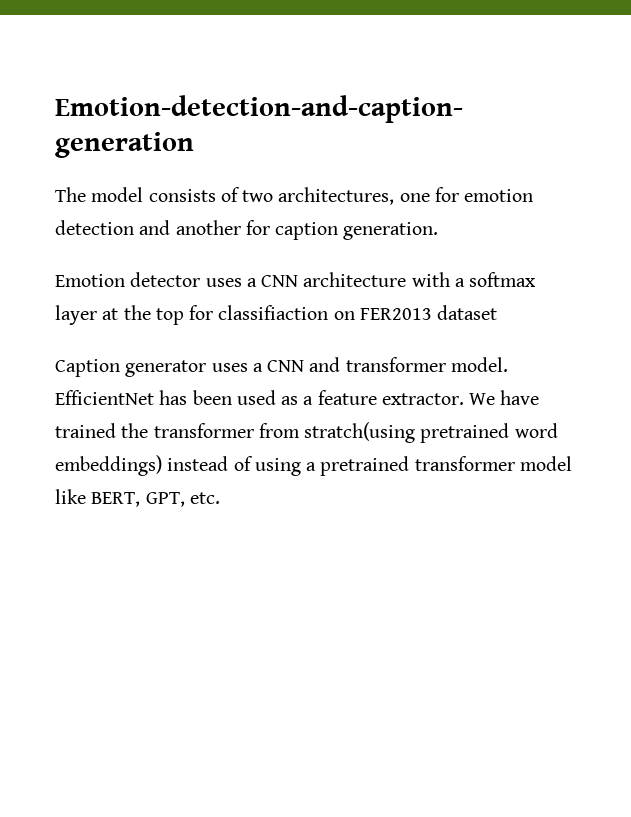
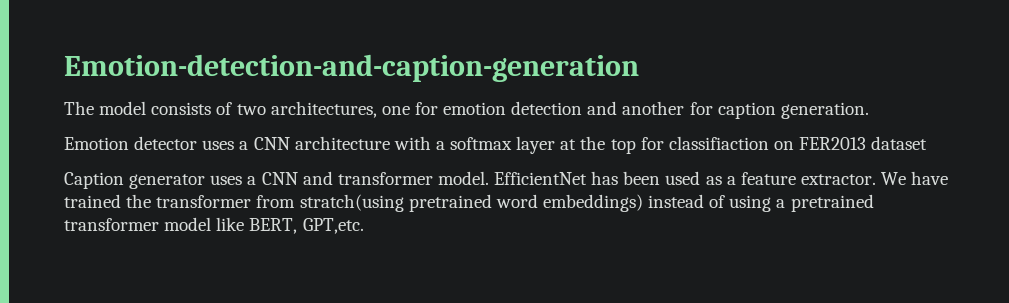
- We have trained the transformer from stratch(using pretrained word embeddings) instead of using a pretrained transformer model like BERT, GPT, etc.
+ We have trained the transformer from stratch(using pretrained word embeddings) instead of using a pretrained transformer model like BERT, GPT,etc.

